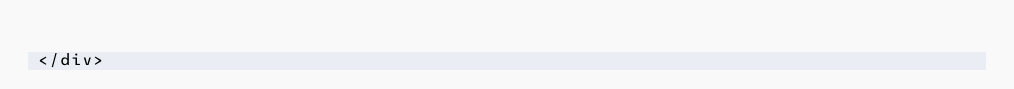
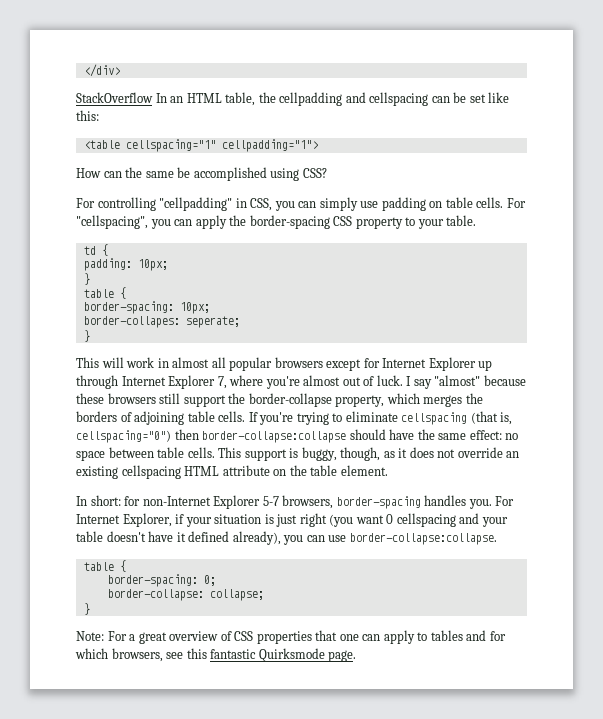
+ StackOverflow In an HTML table, the cellpadding and cellspacing can be set like this:
+ <table cellspacing="1" cellpadding="1">
+ How can the same be accomplished using CSS?
+ For controlling "cellpadding" in CSS, you can simply use padding on table cells. For "cellspacing", you can apply the border-spacing CSS property to your table.
+ td {
+ padding: 10px;
+ }
+ table {
+ border-spacing: 10px;
+ border-collapes: seperate;
+ }
+ This will work in almost all popular browsers except for Internet Explorer up through Internet Explorer 7, where you're almost out of luck. I say "almost" because these browsers still support the border-collapse property, which merges the borders of adjoining table cells. If you're trying to eliminate cellspacing (that is, cellspacing="0") then border-collapse:collapse should have the same effect: no space between table cells. This support is buggy, though, as it does not override an existing cellspacing HTML attribute on the table element.
+ In short: for non-Internet Explorer 5-7 browsers, border-spacing handles you. For Internet Explorer, if your situation is just right (you want 0 cellspacing and your table doesn't have it defined already), you can use border-collapse:collapse.
+ table {
+ border-spacing: 0;
+ border-collapse: collapse;
+ }
+ Note: For a great overview of CSS properties that one can apply to tables and for which browsers, see this fantastic Quirksmode page.

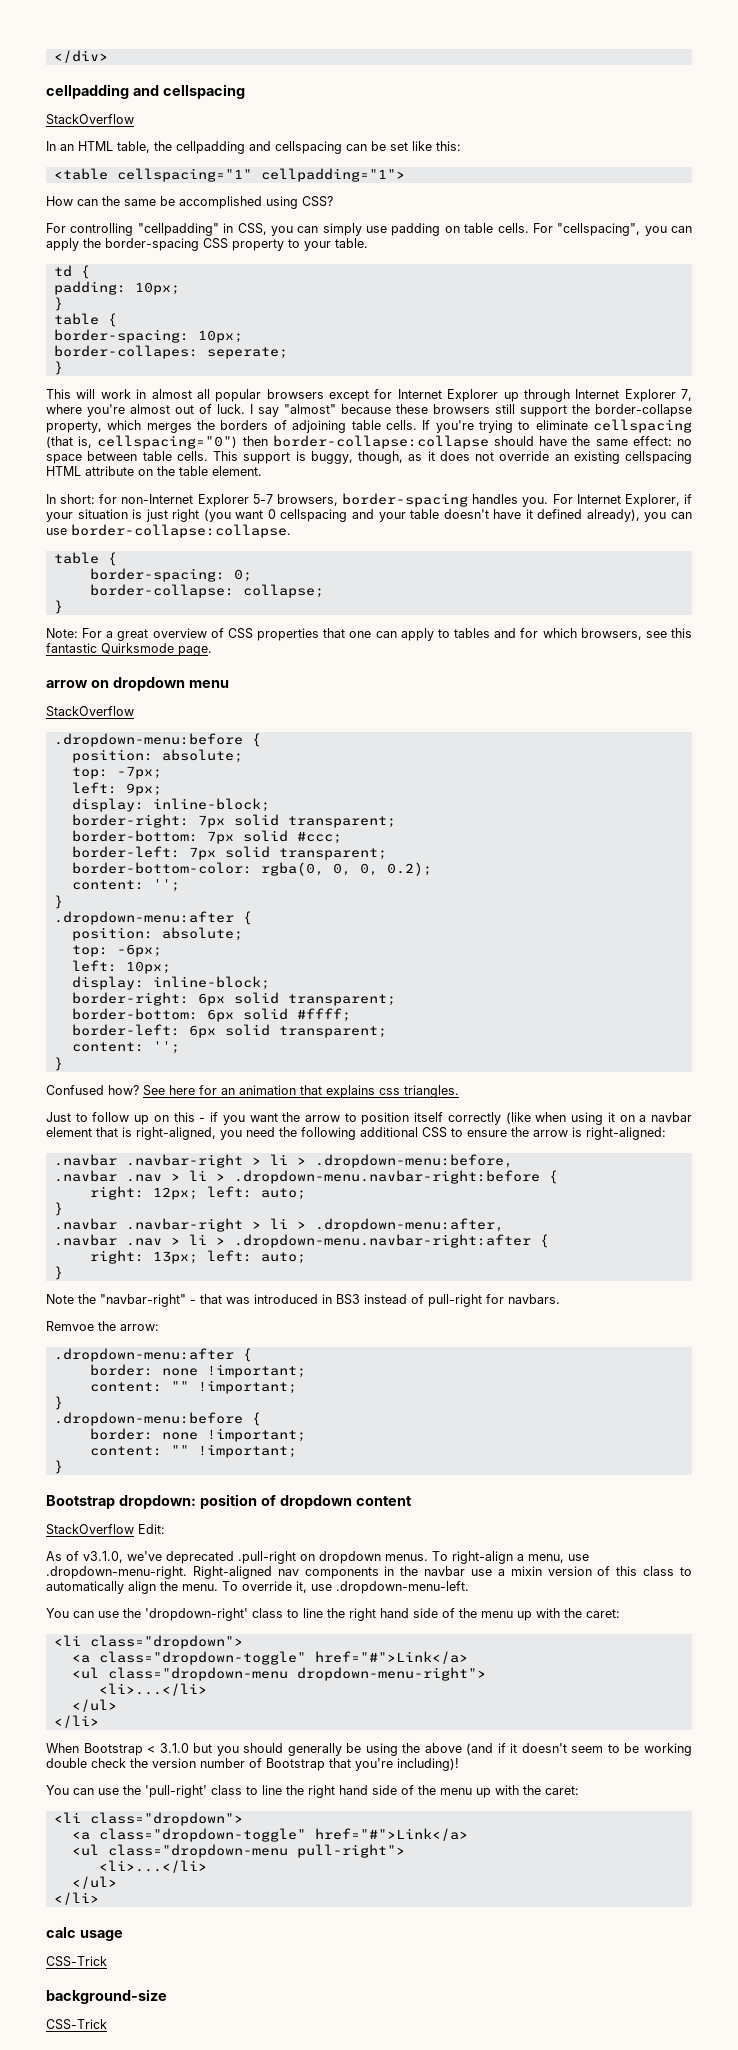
  </div>
- StackOverflow In an HTML table, the cellpadding and cellspacing can be set like this:
+ cellpadding and cellspacing
+ StackOverflow
+ In an HTML table, the cellpadding and cellspacing can be set like this:
+ arrow on dropdown menu
+ StackOverflow
+ .dropdown-menu:before {
+ position: absolute;
+ top: -7px;
+ left: 9px;
+ display: inline-block;
+ border-right: 7px solid transparent;
+ border-bottom: 7px solid #ccc;
+ border-left: 7px solid transparent;
+ border-bottom-color: rgba(0, 0, 0, 0.2);
+ content: '';
+ }
+ .dropdown-menu:after {
+ position: absolute;
+ top: -6px;
+ left: 10px;
+ display: inline-block;
+ border-right: 6px solid transparent;
+ border-bottom: 6px solid #ffff;
+ border-left: 6px solid transparent;
+ content: '';
+ }
+ Confused how? See here for an animation that explains css triangles.
+ Just to follow up on this - if you want the arrow to position itself correctly (like when using it on a navbar element that is right-aligned, you need the following additional CSS to ensure the arrow is right-aligned:
+ .navbar .navbar-right > li > .dropdown-menu:before,
+ .navbar .nav > li > .dropdown-menu.navbar-right:before {
+ right: 12px; left: auto;
+ }
+ .navbar .navbar-right > li > .dropdown-menu:after,
+ .navbar .nav > li > .dropdown-menu.navbar-right:after {
+ right: 13px; left: auto;
+ }
+ Note the "navbar-right" - that was introduced in BS3 instead of pull-right for navbars.
+ Remvoe the arrow:
+ .dropdown-menu:after {
+ border: none !important;
+ content: "" !important;
+ }
+ .dropdown-menu:before {
+ border: none !important;
+ content: "" !important;
+ }
+ Bootstrap dropdown: position of dropdown content
+ StackOverflow Edit:
+ As of v3.1.0, we've deprecated .pull-right on dropdown menus. To right-align a menu, use .dropdown-menu-right. Right-aligned nav components in the navbar use a mixin version of this class to automatically align the menu. To override it, use .dropdown-menu-left.
+ You can use the 'dropdown-right' class to line the right hand side of the menu up with the caret:
+ <li class="dropdown">
+ <a class="dropdown-toggle" href="#">Link</a>
+ <ul class="dropdown-menu dropdown-menu-right">
+ <li>...</li>
+ </ul>
+ </li>
+ When Bootstrap < 3.1.0 but you should generally be using the above (and if it doesn't seem to be working double check the version number of Bootstrap that you're including)!
+ You can use the 'pull-right' class to line the right hand side of the menu up with the caret:
+ <li class="dropdown">
+ <a class="dropdown-toggle" href="#">Link</a>
+ <ul class="dropdown-menu pull-right">
+ <li>...</li>
+ </ul>
+ </li>
+ calc usage
+ CSS-Trick
+ background-size
+ CSS-Trick

